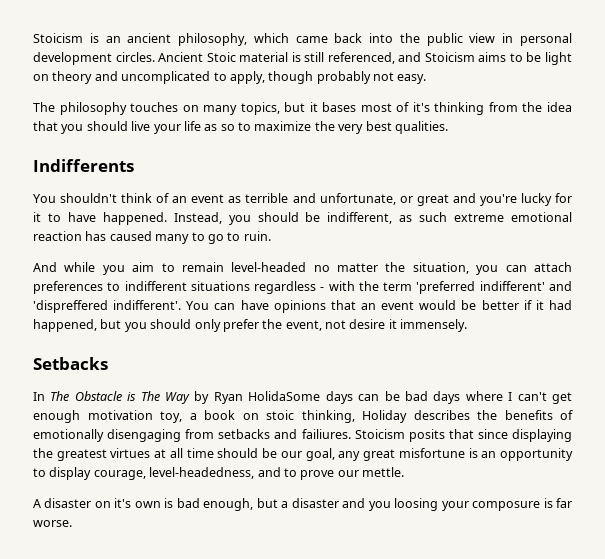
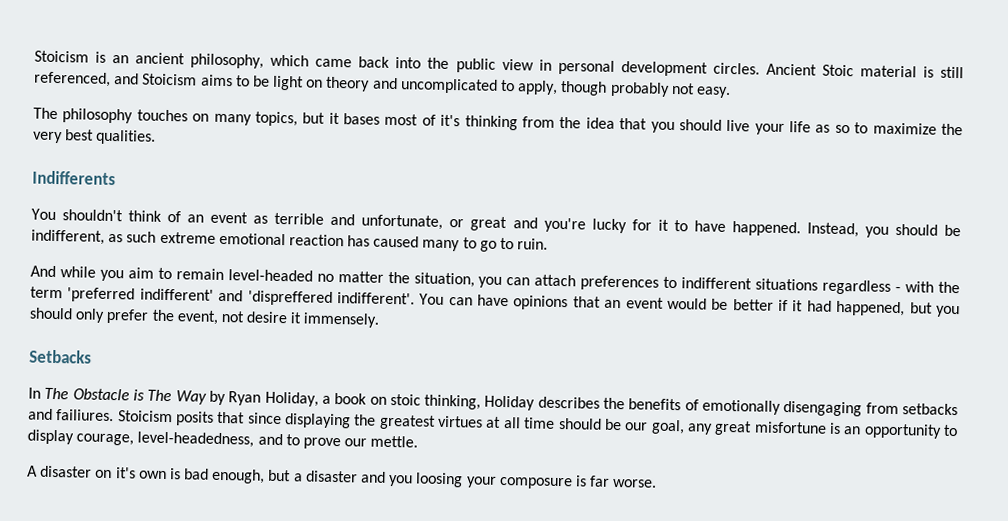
- In The Obstacle is The Way by Ryan HolidaSome days can be bad days where I can't get enough motivation toy, a book on stoic thinking, Holiday describes the benefits of emotionally disengaging from setbacks and failiures.
+ In The Obstacle is The Way by Ryan Holiday, a book on stoic thinking, Holiday describes the benefits of emotionally disengaging from setbacks and failiures.

